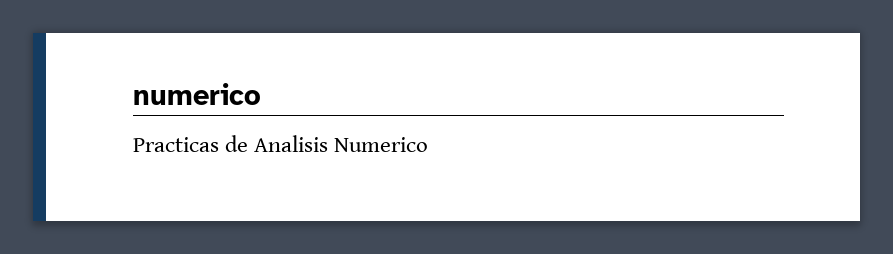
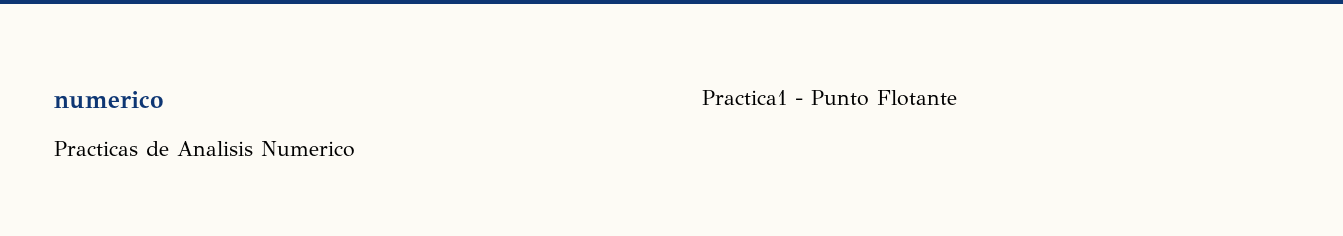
+ Practica1 - Punto Flotante

